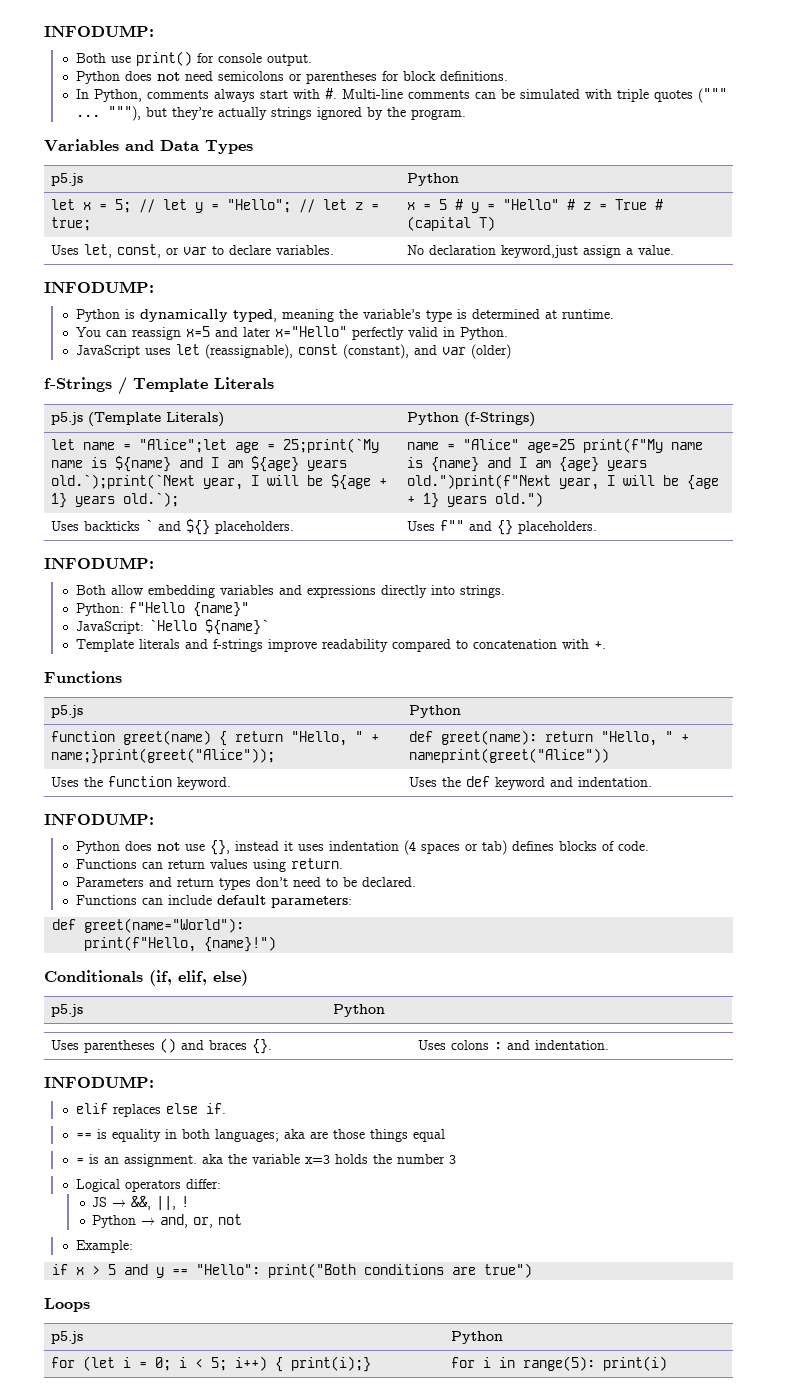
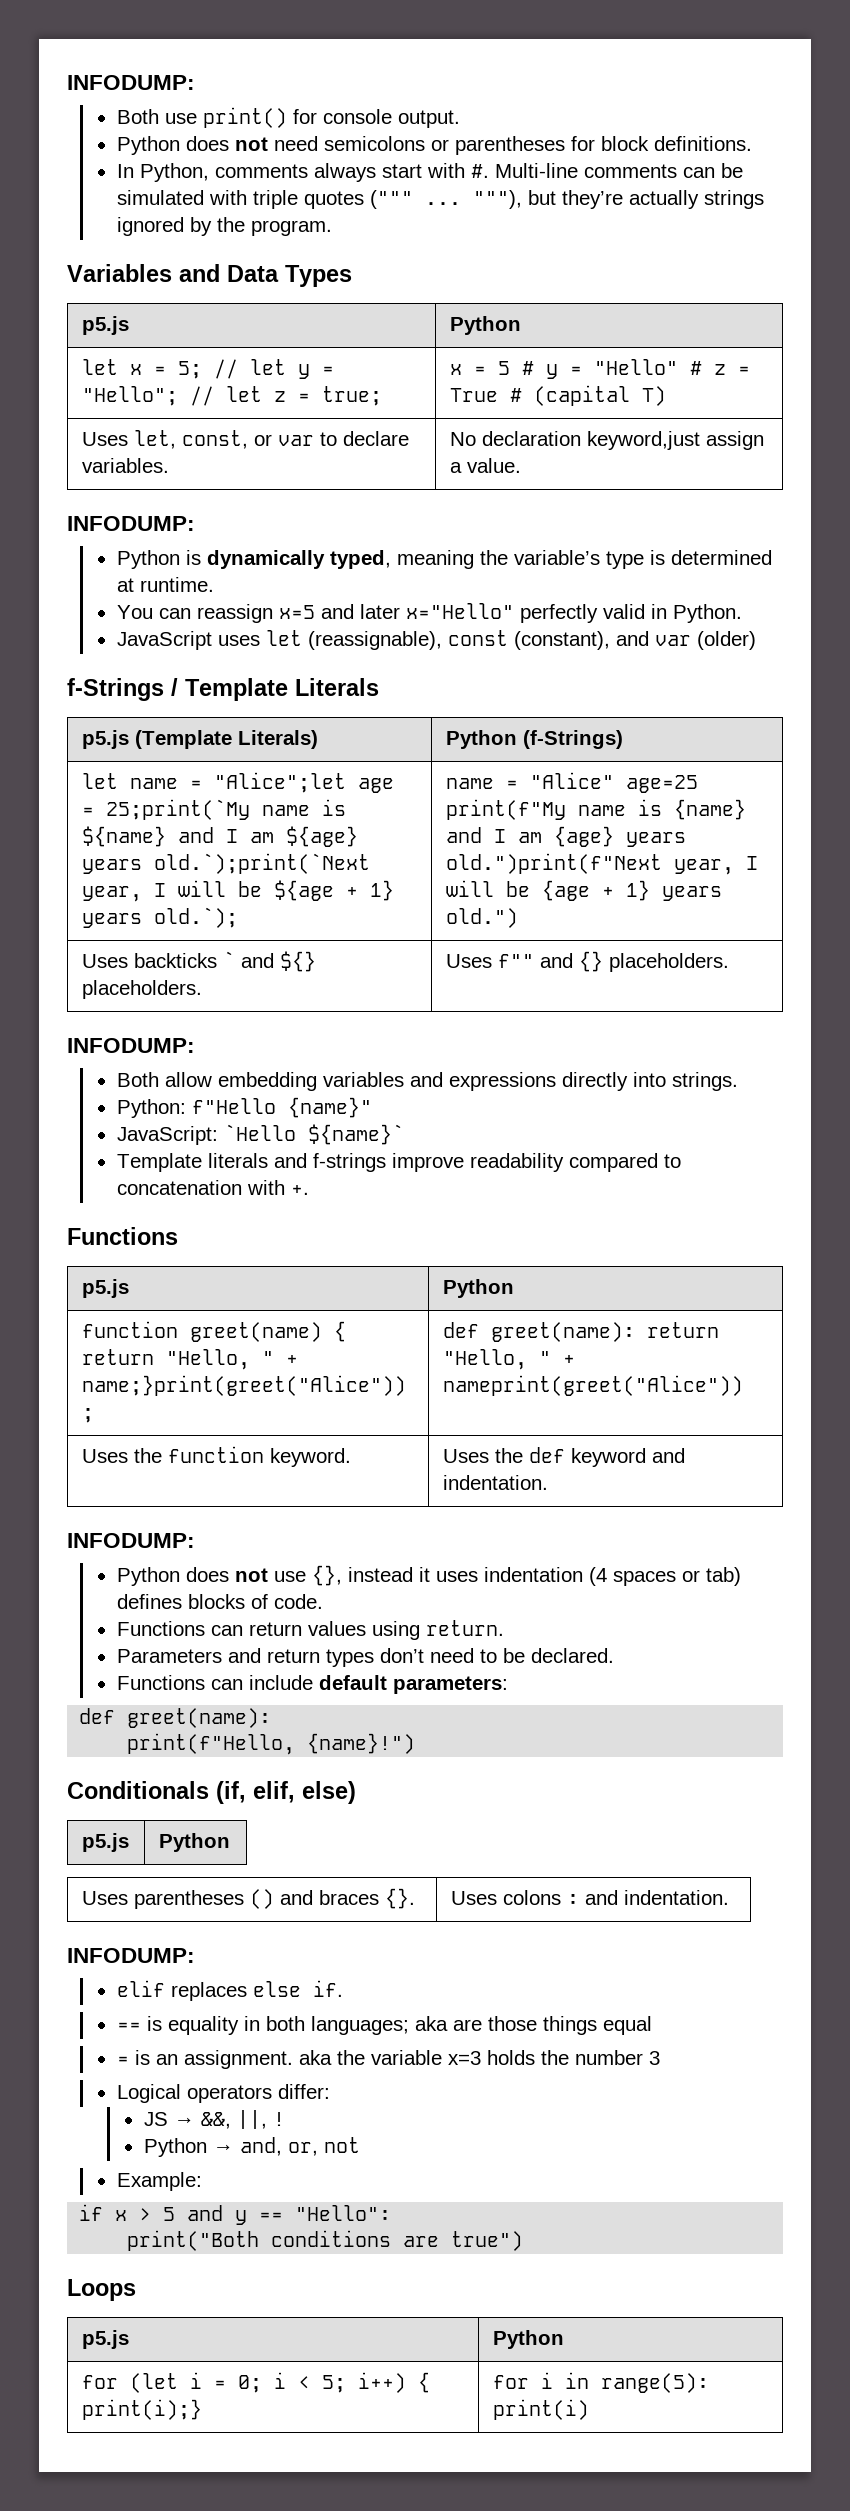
  Functions can include default parameters:
- def greet(name="World"):
+ def greet(name):
- if x > 5 and y == "Hello": print("Both conditions are true")
+ if x > 5 and y == "Hello":
+ print("Both conditions are true")

